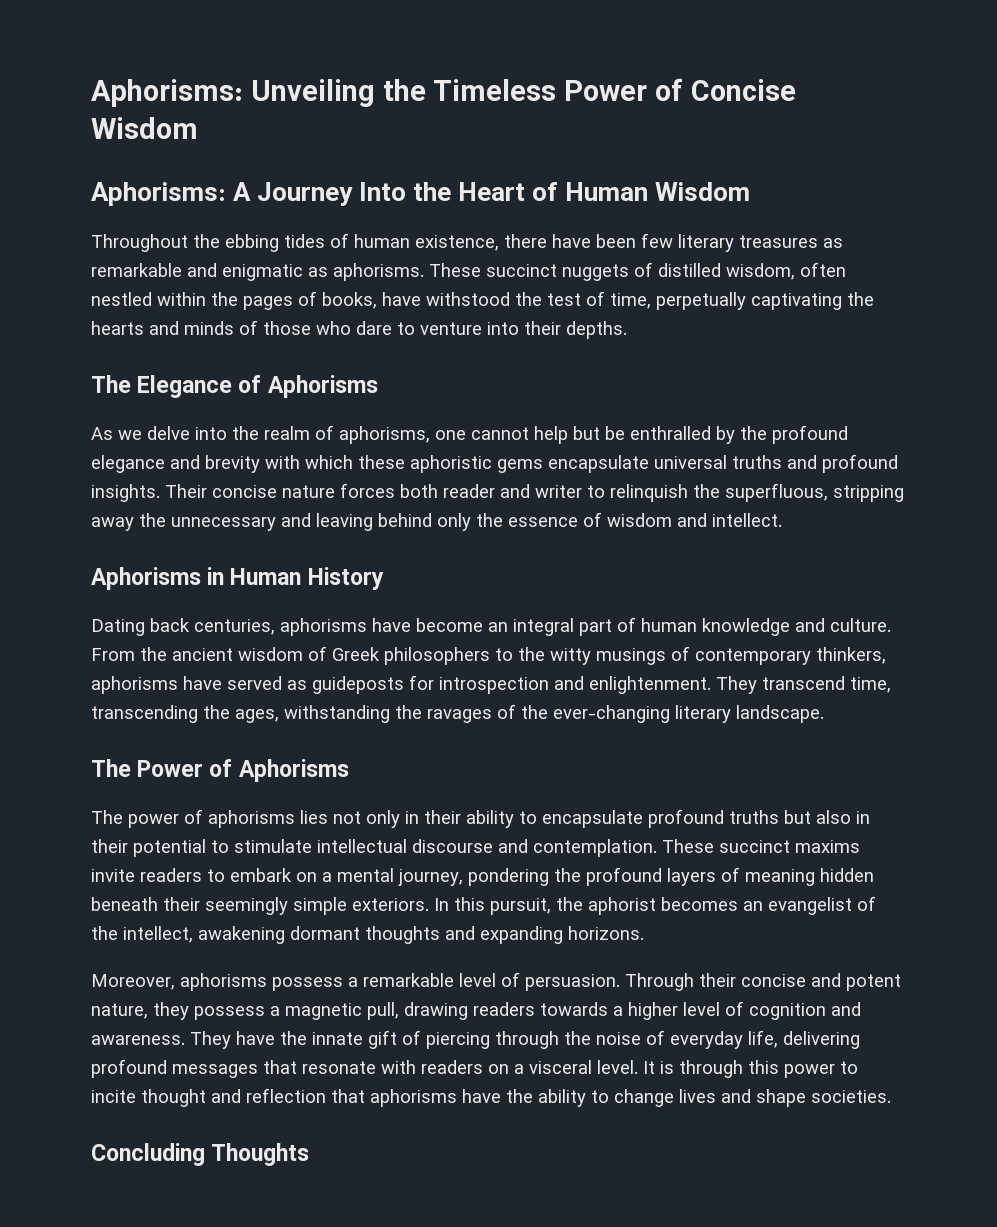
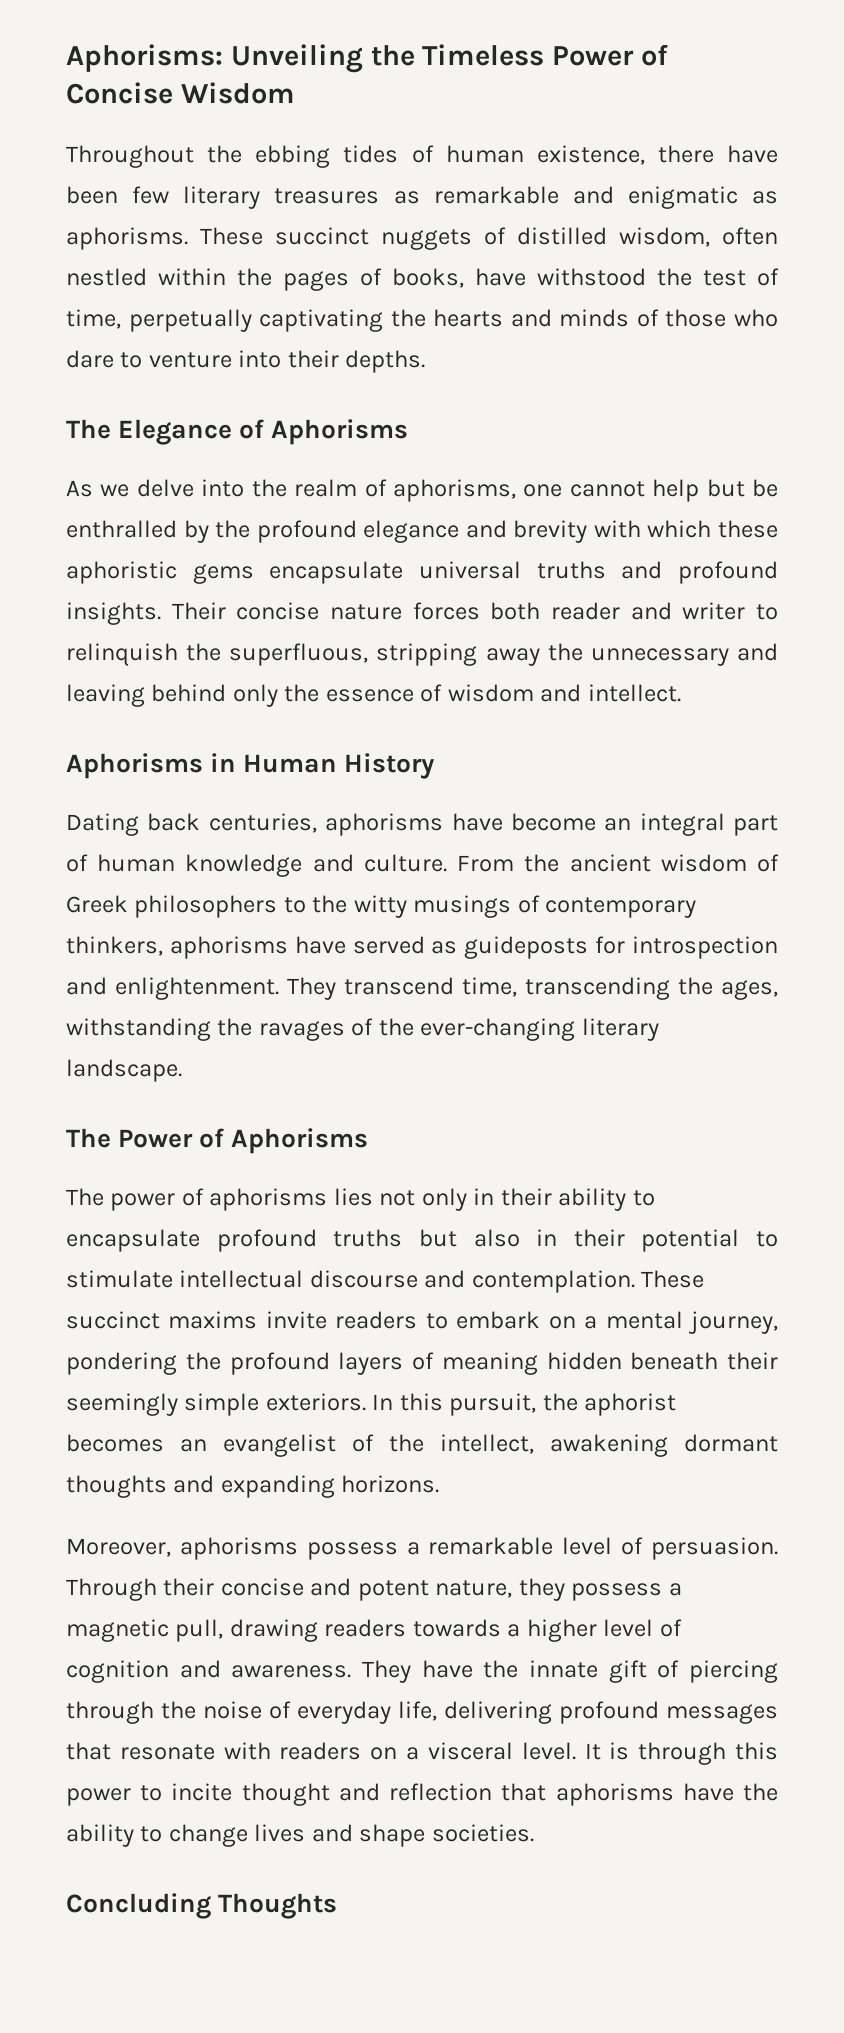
- Aphorisms: A Journey Into the Heart of Human Wisdom

